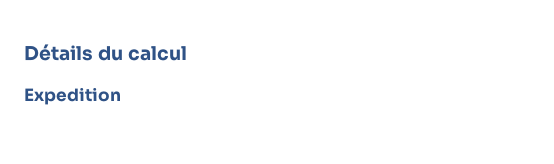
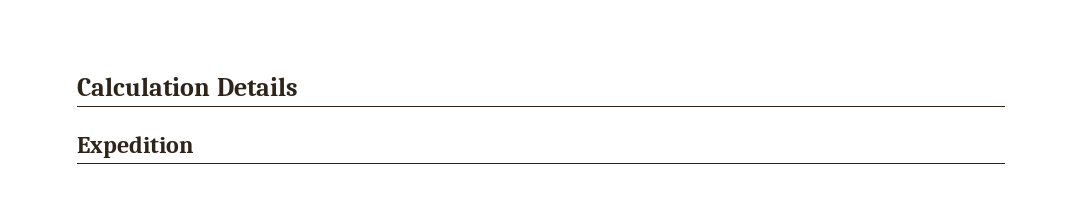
- Détails du calcul
+ Calculation Details

